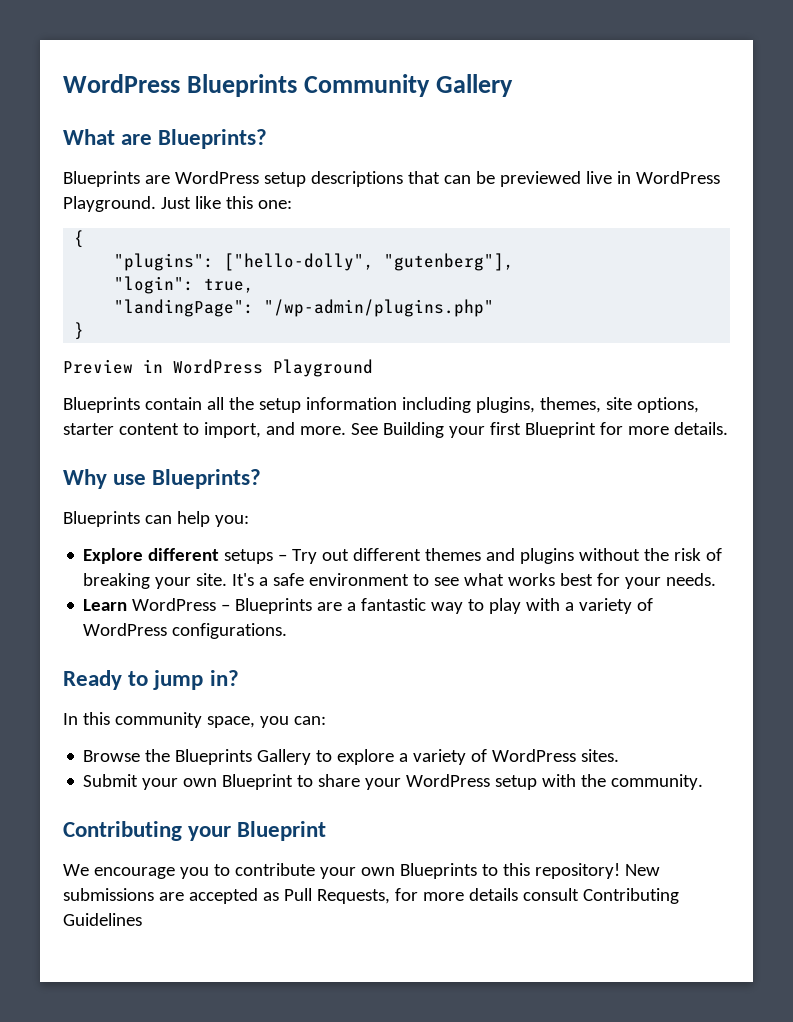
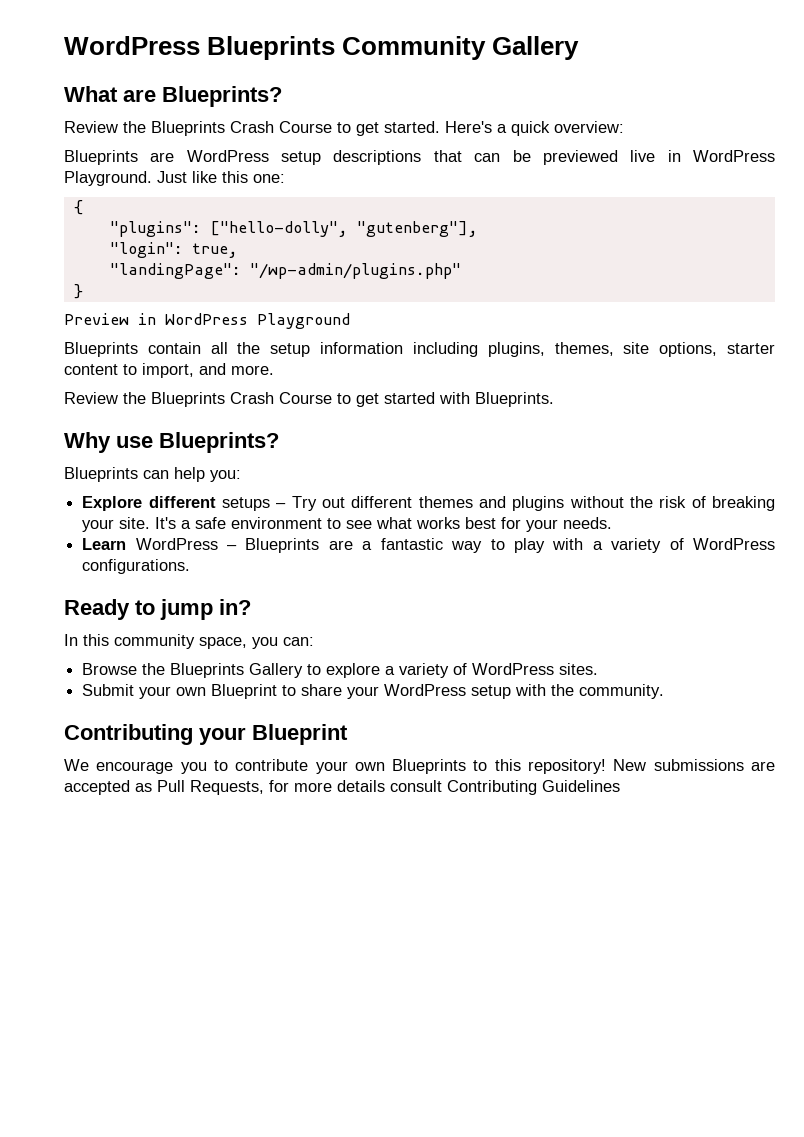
+ Review the Blueprints Crash Course to get started. Here's a quick overview:
- Blueprints contain all the setup information including plugins, themes, site options, starter content to import, and more. See Building your first Blueprint for more details.
+ Blueprints contain all the setup information including plugins, themes, site options, starter content to import, and more.
+ Review the Blueprints Crash Course to get started with Blueprints.

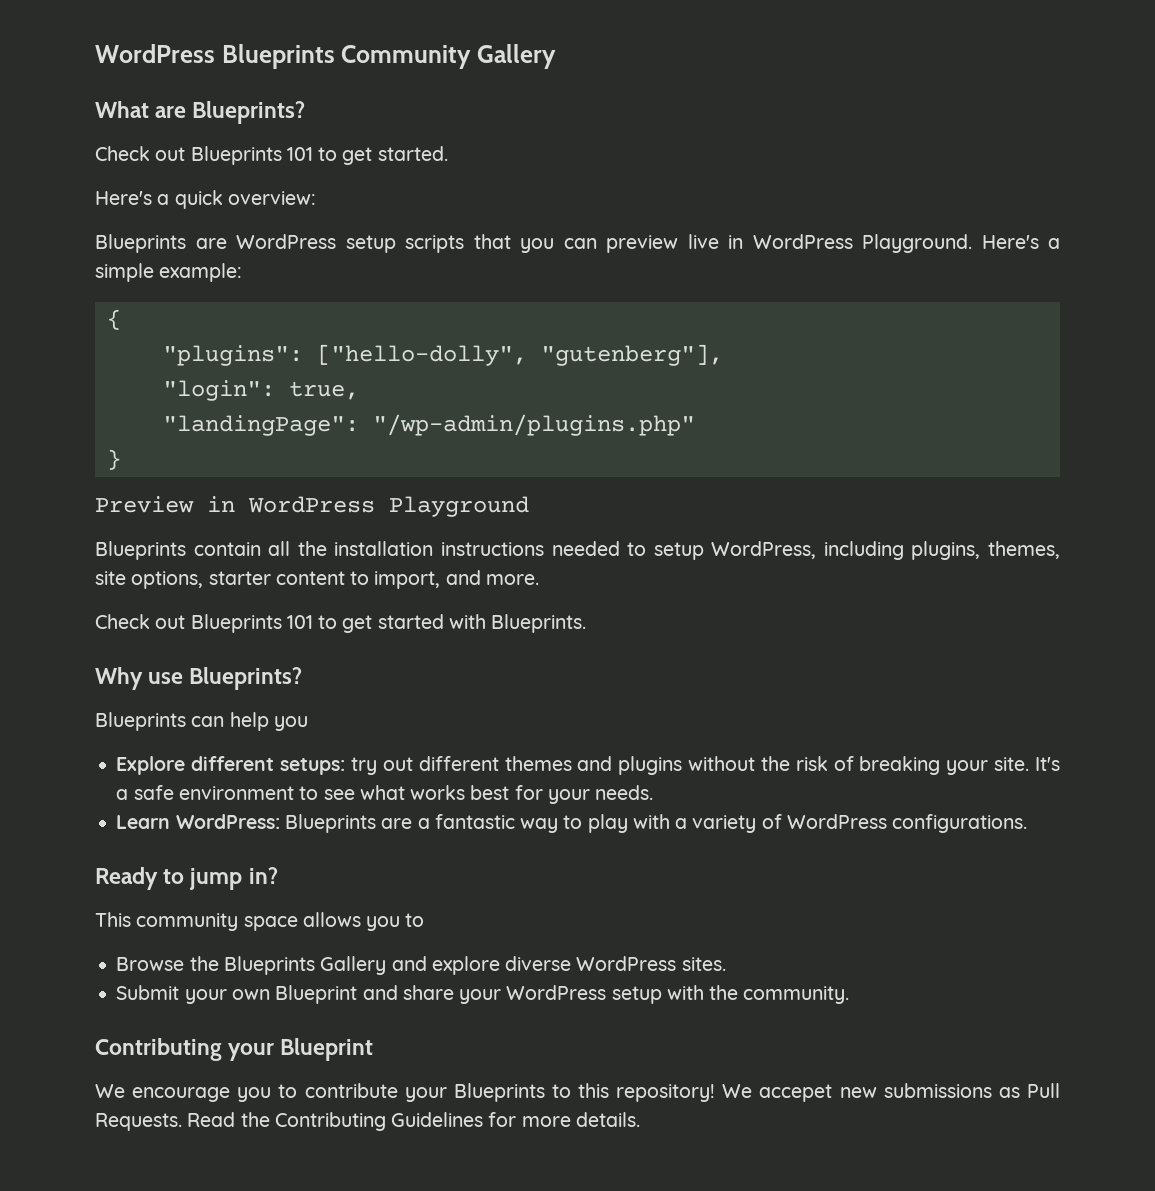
- Review the Blueprints Crash Course to get started. Here's a quick overview:
+ Check out Blueprints 101 to get started.
+ Here's a quick overview:
- Blueprints are WordPress setup descriptions that can be previewed live in WordPress Playground. Just like this one:
+ Blueprints are WordPress setup scripts that you can preview live in WordPress Playground. Here's a simple example:
- Blueprints contain all the setup information including plugins, themes, site options, starter content to import, and more.
+ Blueprints contain all the installation instructions needed to setup WordPress, including plugins, themes, site options, starter content to import, and more.
- Review the Blueprints Crash Course to get started with Blueprints.
+ Check out Blueprints 101 to get started with Blueprints.
- Blueprints can help you:
+ Blueprints can help you
- Explore different setups – Try out different themes and plugins without the risk of breaking your site.
+ Explore different setups: try out different themes and plugins without the risk of breaking your site.
- Learn WordPress – Blueprints are a fantastic way to play with a variety of WordPress configurations.
+ Learn WordPress: Blueprints are a fantastic way to play with a variety of WordPress configurations.
- In this community space, you can:
+ This community space allows you to
- Browse the Blueprints Gallery to explore a variety of WordPress sites.
+ Browse the Blueprints Gallery and explore diverse WordPress sites.
- Submit your own Blueprint to share your WordPress setup with the community.
+ Submit your own Blueprint and share your WordPress setup with the community.
- We encourage you to contribute your own Blueprints to this repository!
+ We encourage you to contribute your Blueprints to this repository!
- New submissions are accepted as Pull Requests, for more details consult Contributing Guidelines
+ We accepet new submissions as Pull Requests. Read the Contributing Guidelines for more details.

